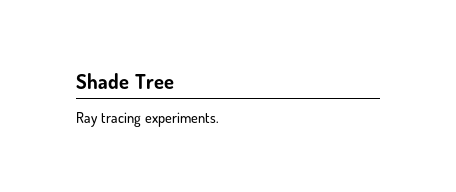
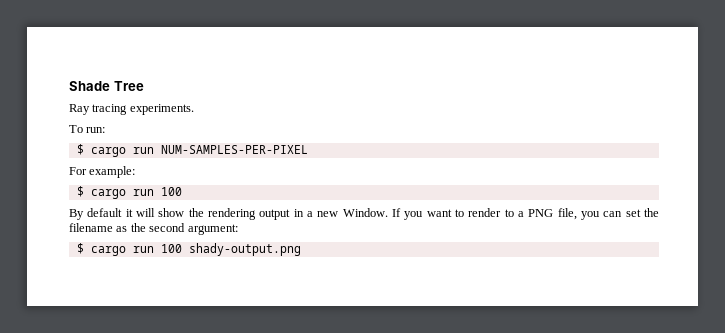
+ To run:
+ $ cargo run NUM-SAMPLES-PER-PIXEL
+ For example:
+ $ cargo run 100
+ By default it will show the rendering output in a new Window. If you want to render to a PNG file, you can set the filename as the second argument:
+ $ cargo run 100 shady-output.png

